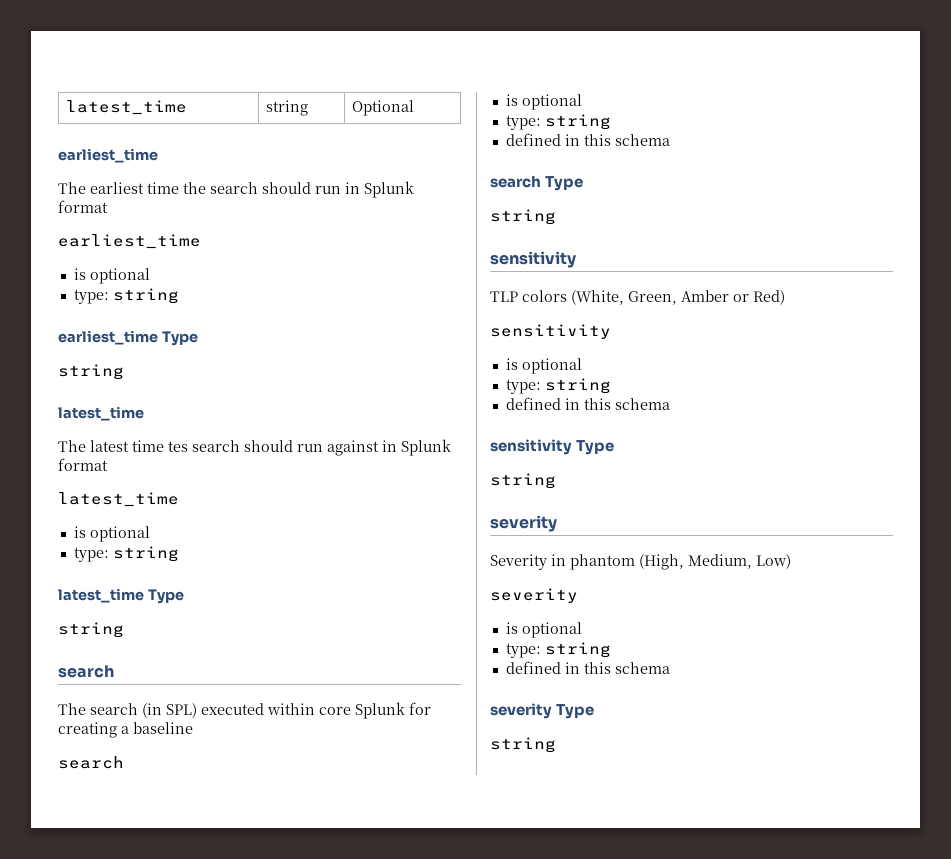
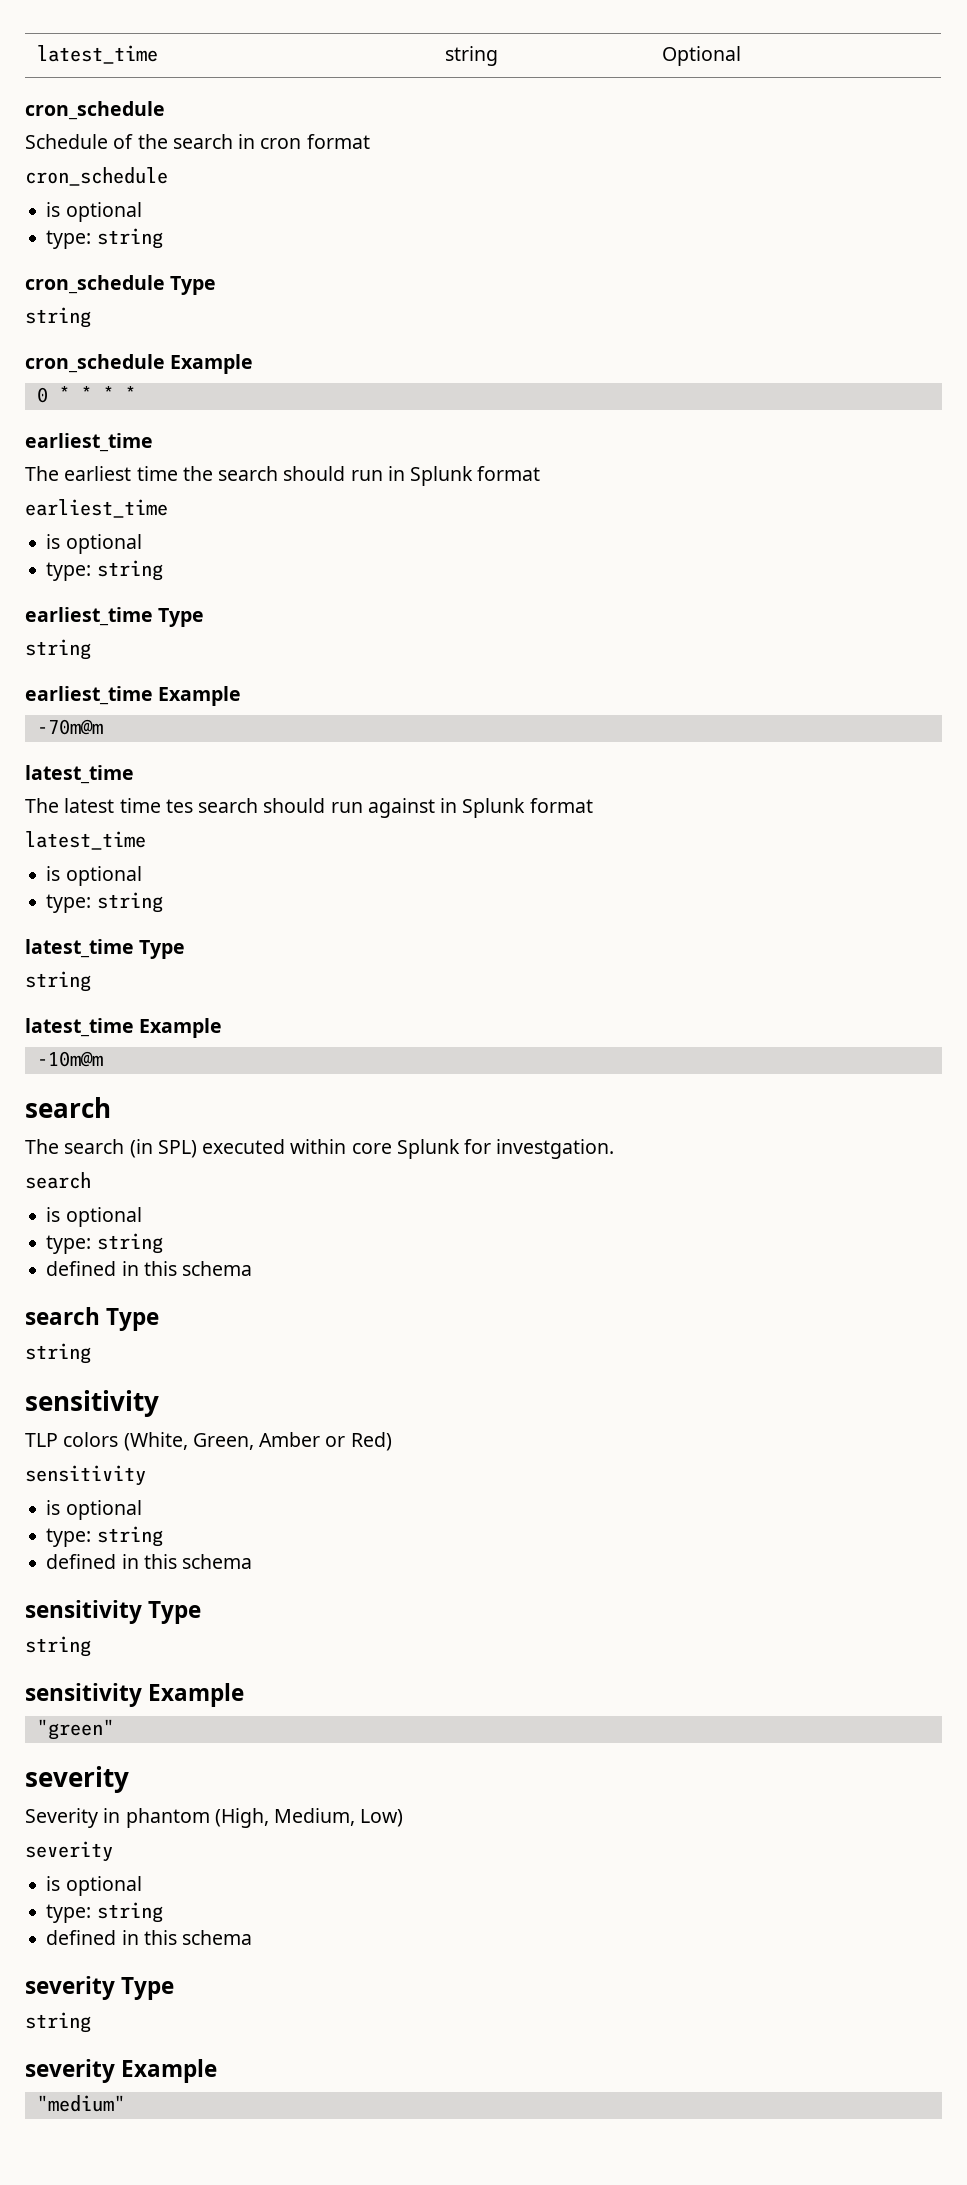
  latest_time | string | Optional
+ cron_schedule
+ Schedule of the search in cron format
+ cron_schedule
+ is optional
+ type: string
+ cron_schedule Type
+ string
+ cron_schedule Example
+ 0 * * * *
+ earliest_time Example
+ -70m@m
+ latest_time Example
+ -10m@m
- The search (in SPL) executed within core Splunk for creating a baseline
+ The search (in SPL) executed within core Splunk for investgation.
+ sensitivity Example
+ "green"
+ severity Example
+ "medium"

